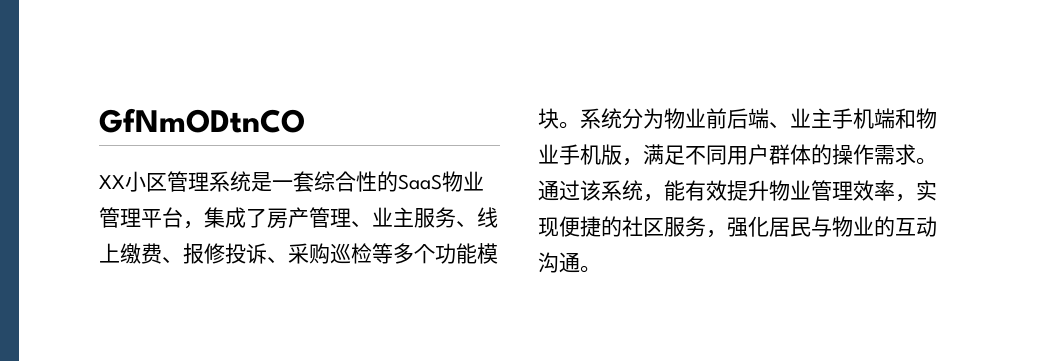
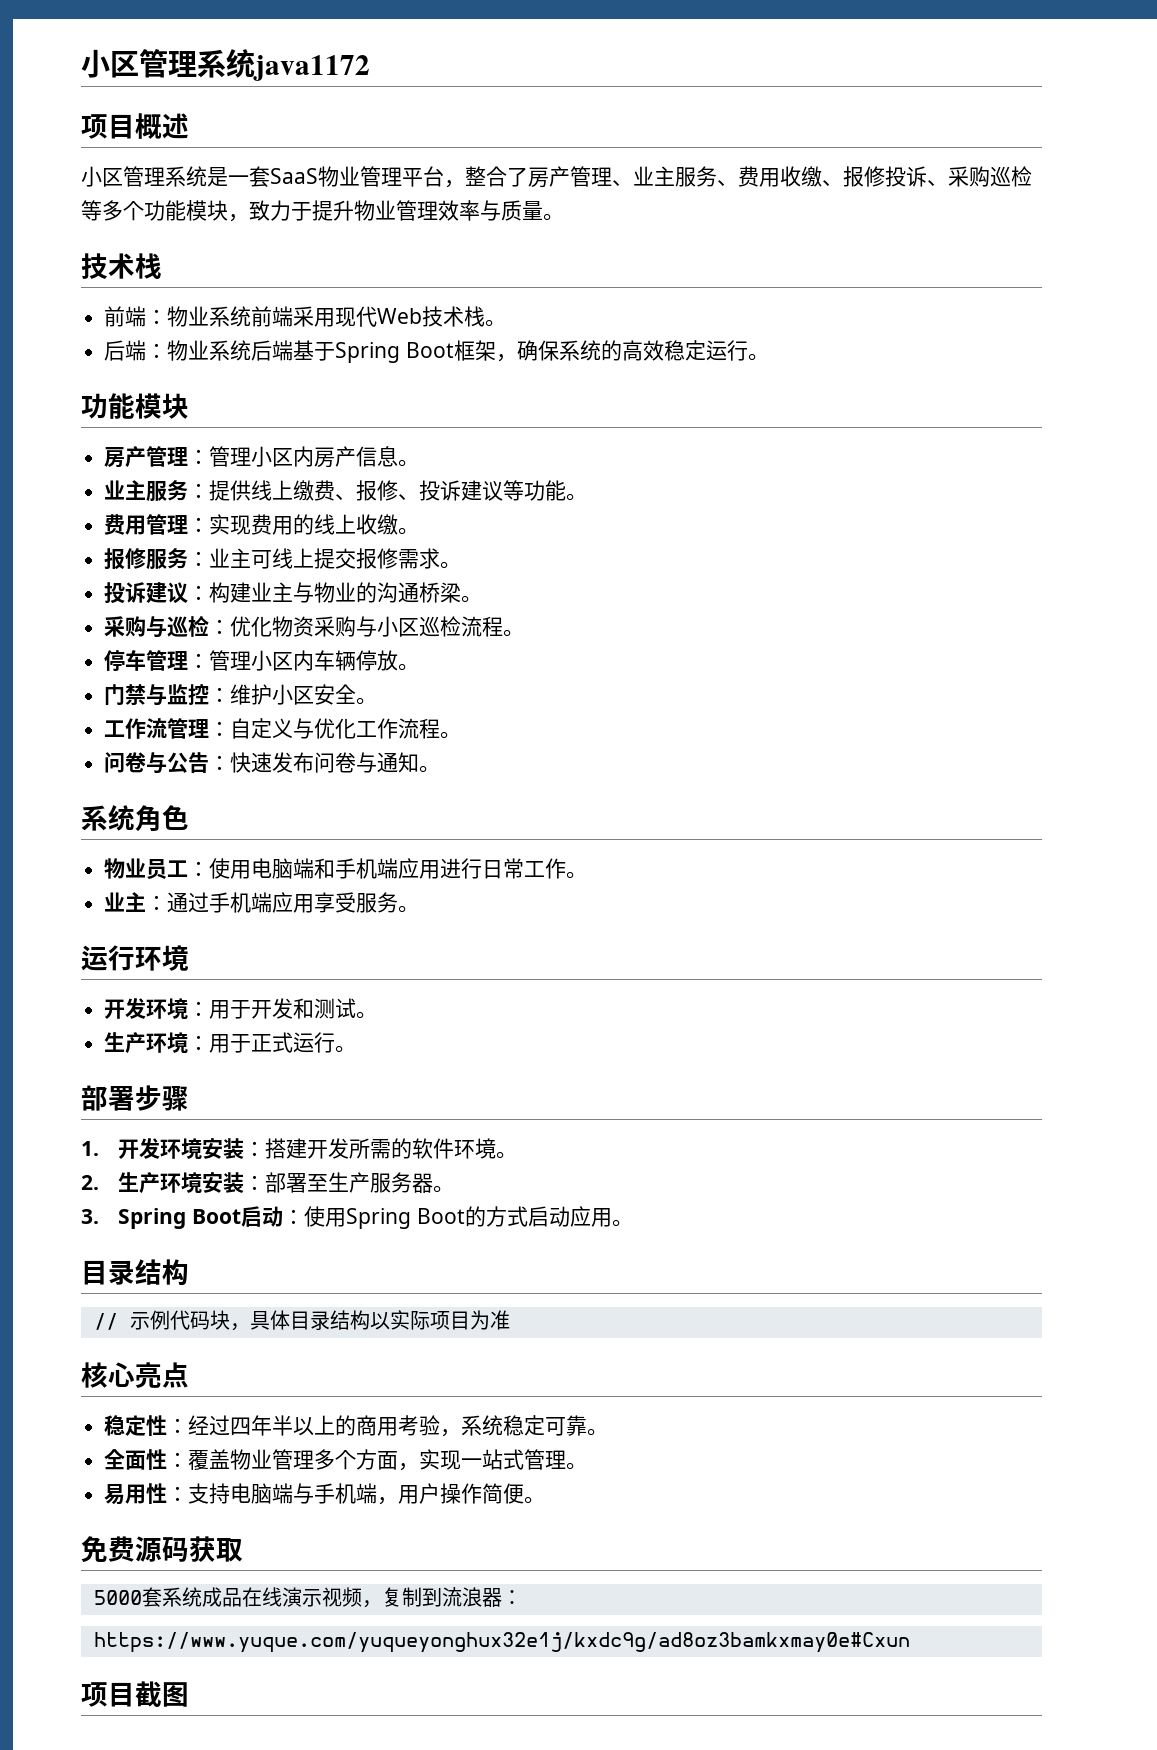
- GfNmODtnCO
- XX小区管理系统是一套综合性的SaaS物业管理平台，集成了房产管理、业主服务、线上缴费、报修投诉、采购巡检等多个功能模块。系统分为物业前后端、业主手机端和物业手机版，满足不同用户群体的操作需求。通过该系统，能有效提升物业管理效率，实现便捷的社区服务，强化居民与物业的互动沟通。
+ 小区管理系统java1172
+ 项目概述
+ 小区管理系统是一套SaaS物业管理平台，整合了房产管理、业主服务、费用收缴、报修投诉、采购巡检等多个功能模块，致力于提升物业管理效率与质量。
+ 技术栈
+ 前端：物业系统前端采用现代Web技术栈。
+ 后端：物业系统后端基于Spring Boot框架，确保系统的高效稳定运行。
+ 功能模块
+ 房产管理：管理小区内房产信息。
+ 业主服务：提供线上缴费、报修、投诉建议等功能。
+ 费用管理：实现费用的线上收缴。
+ 报修服务：业主可线上提交报修需求。
+ 投诉建议：构建业主与物业的沟通桥梁。
+ 采购与巡检：优化物资采购与小区巡检流程。
+ 停车管理：管理小区内车辆停放。
+ 门禁与监控：维护小区安全。
+ 工作流管理：自定义与优化工作流程。
+ 问卷与公告：快速发布问卷与通知。
+ 系统角色
+ 物业员工：使用电脑端和手机端应用进行日常工作。
+ 业主：通过手机端应用享受服务。
+ 运行环境
+ 开发环境：用于开发和测试。
+ 生产环境：用于正式运行。
+ 部署步骤
+ 1.开发环境安装：搭建开发所需的软件环境。
+ 2.生产环境安装：部署至生产服务器。
+ 3. Spring Boot启动：使用Spring Boot的方式启动应用。
+ 目录结构
+ // 示例代码块，具体目录结构以实际项目为准
+ 核心亮点
+ 稳定性：经过四年半以上的商用考验，系统稳定可靠。
+ 全面性：覆盖物业管理多个方面，实现一站式管理。
+ 易用性：支持电脑端与手机端，用户操作简便。
+ 免费源码获取
+ 5000套系统成品在线演示视频，复制到流浪器：
+ https://www.yuque.com/yuqueyonghux32e1j/kxdc9g/ad8oz3bamkxmay0e#Cxun
+ 项目截图

